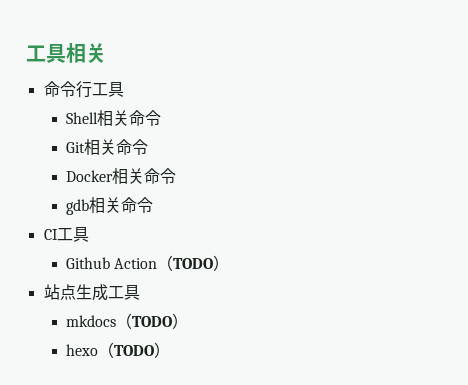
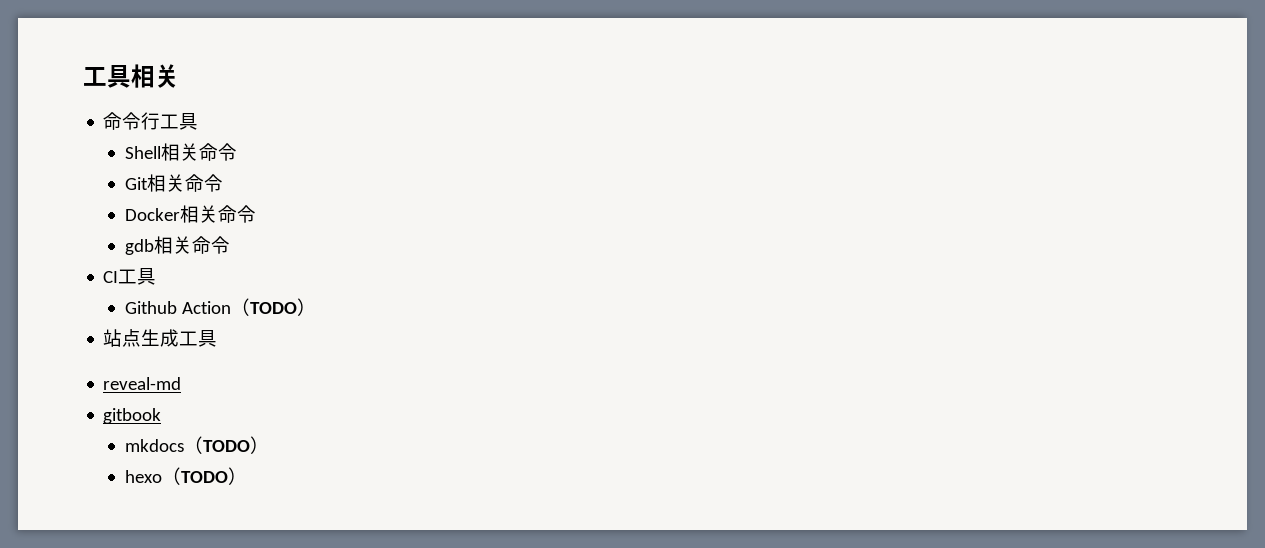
+ reveal-md
+ gitbook

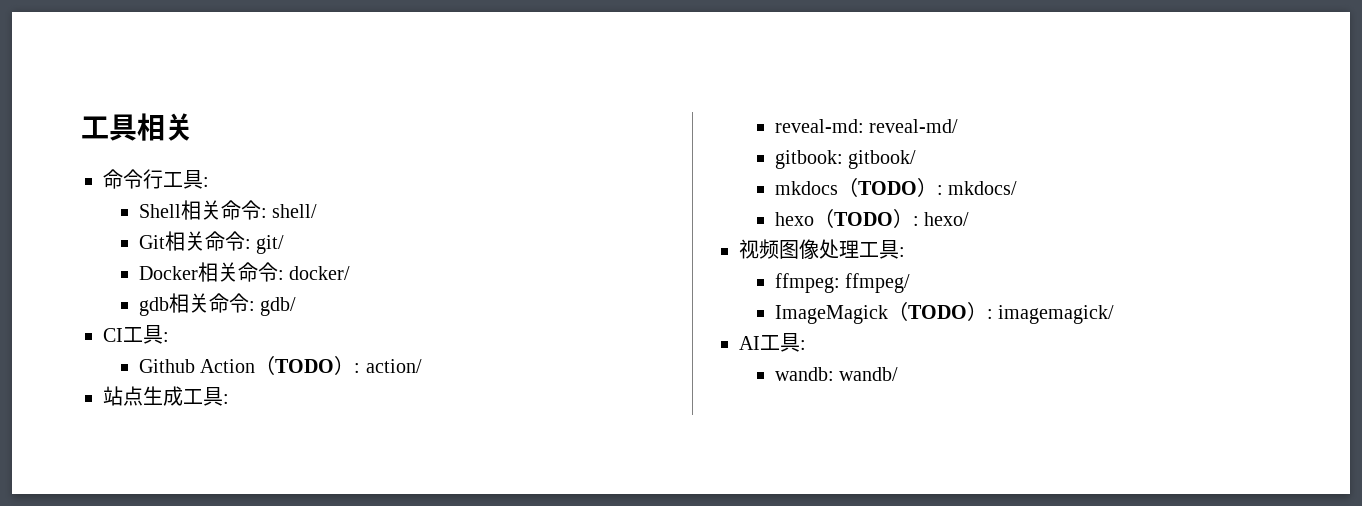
- 命令行工具
+ 命令行工具:
- Shell相关命令
+ Shell相关命令: shell/
- Git相关命令
+ Git相关命令: git/
- Docker相关命令
+ Docker相关命令: docker/
- gdb相关命令
+ gdb相关命令: gdb/
- CI工具
+ CI工具:
- Github Action（TODO）
+ Github Action（TODO）: action/
- 站点生成工具
- reveal-md
- gitbook
+ 站点生成工具:
+ reveal-md: reveal-md/
+ gitbook: gitbook/
- mkdocs（TODO）
+ mkdocs（TODO）: mkdocs/
- hexo（TODO）
+ hexo（TODO）: hexo/
+ 视频图像处理工具:
+ ffmpeg: ffmpeg/
+ ImageMagick（TODO）: imagemagick/
+ AI工具:
+ wandb: wandb/

